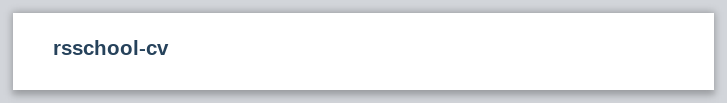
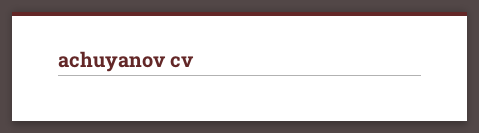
- rsschool-cv
+ achuyanov cv

